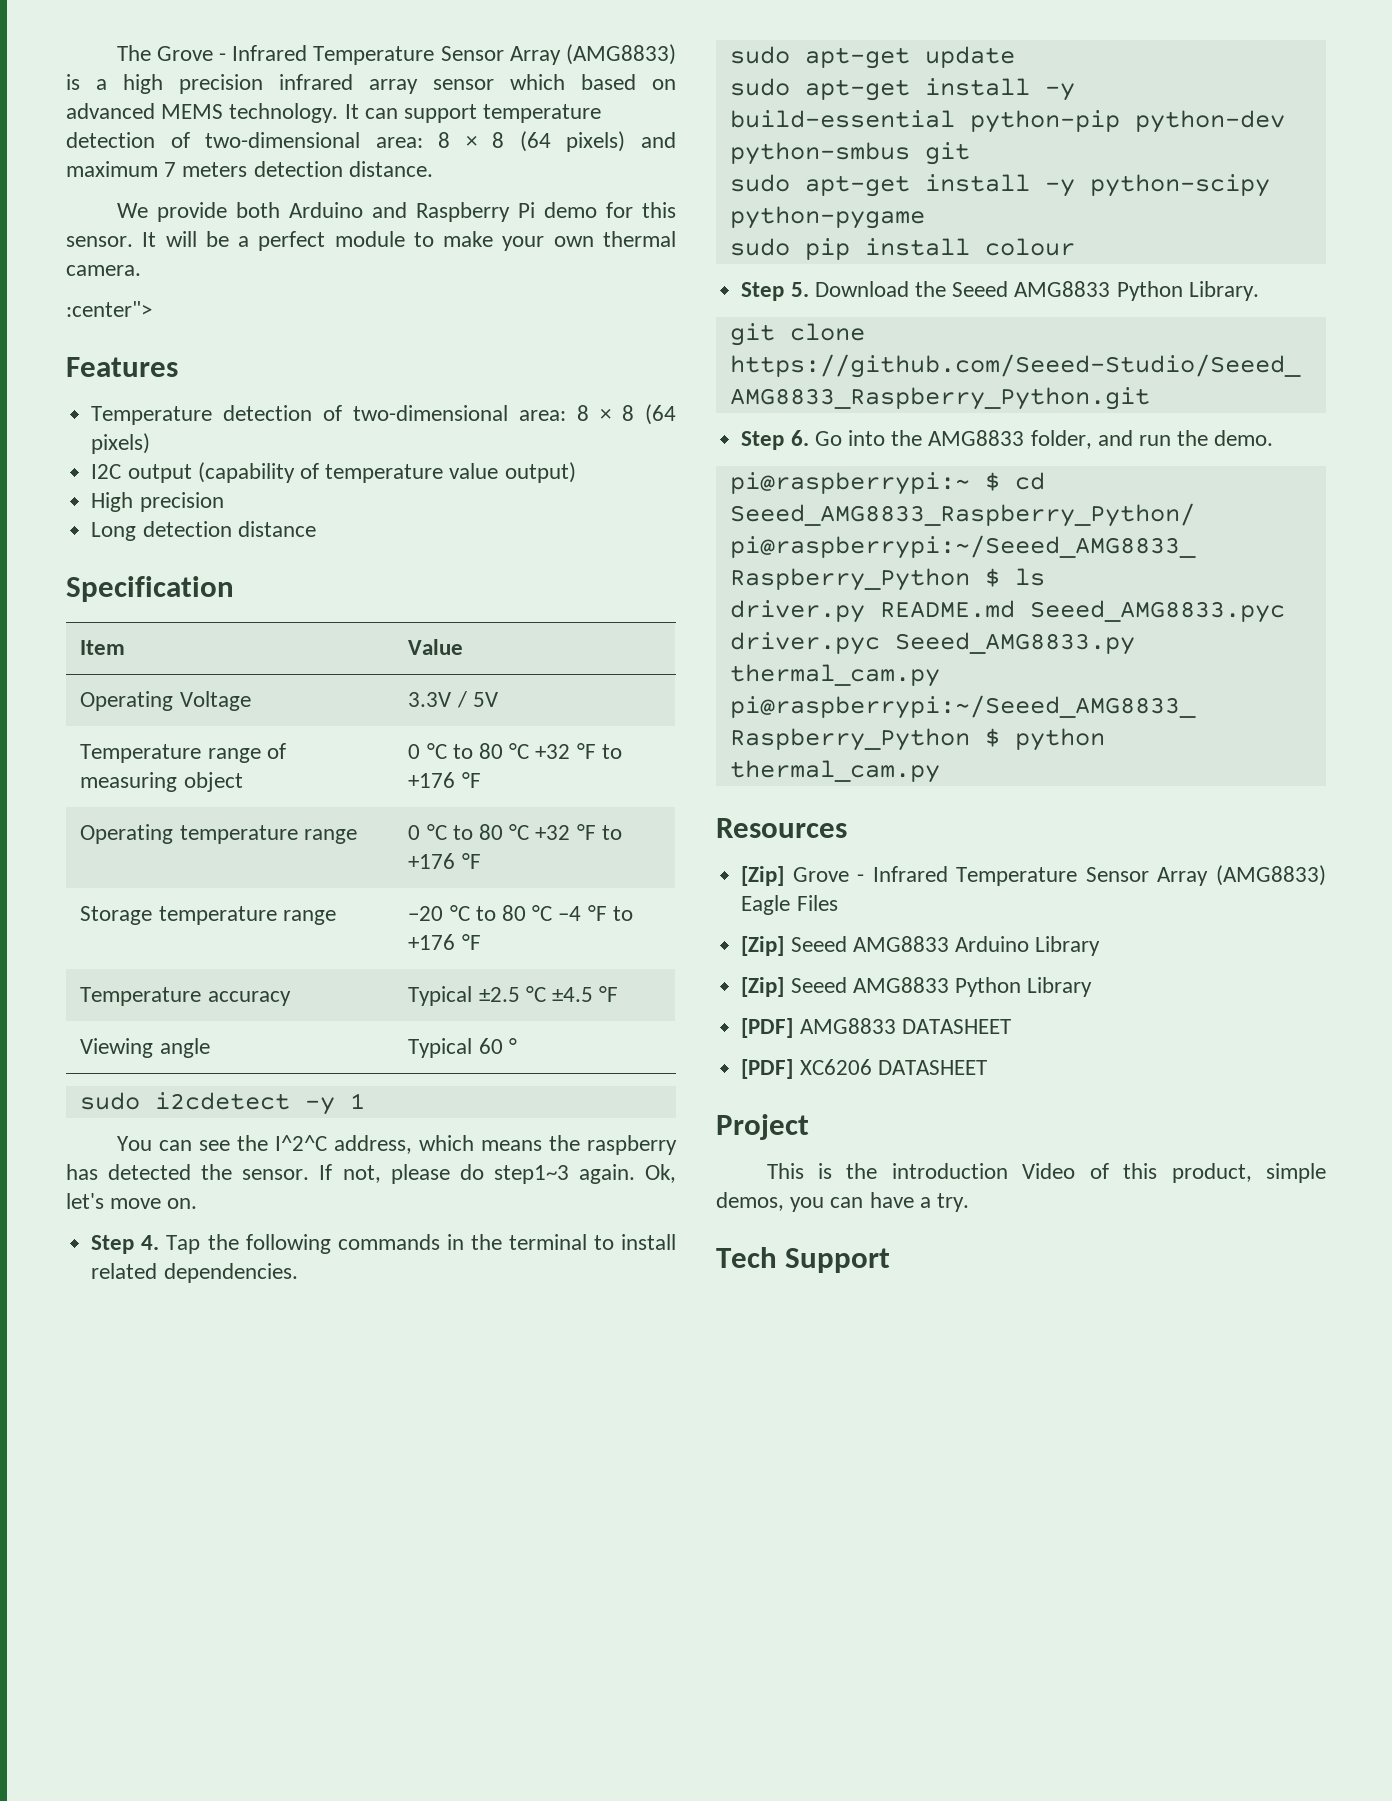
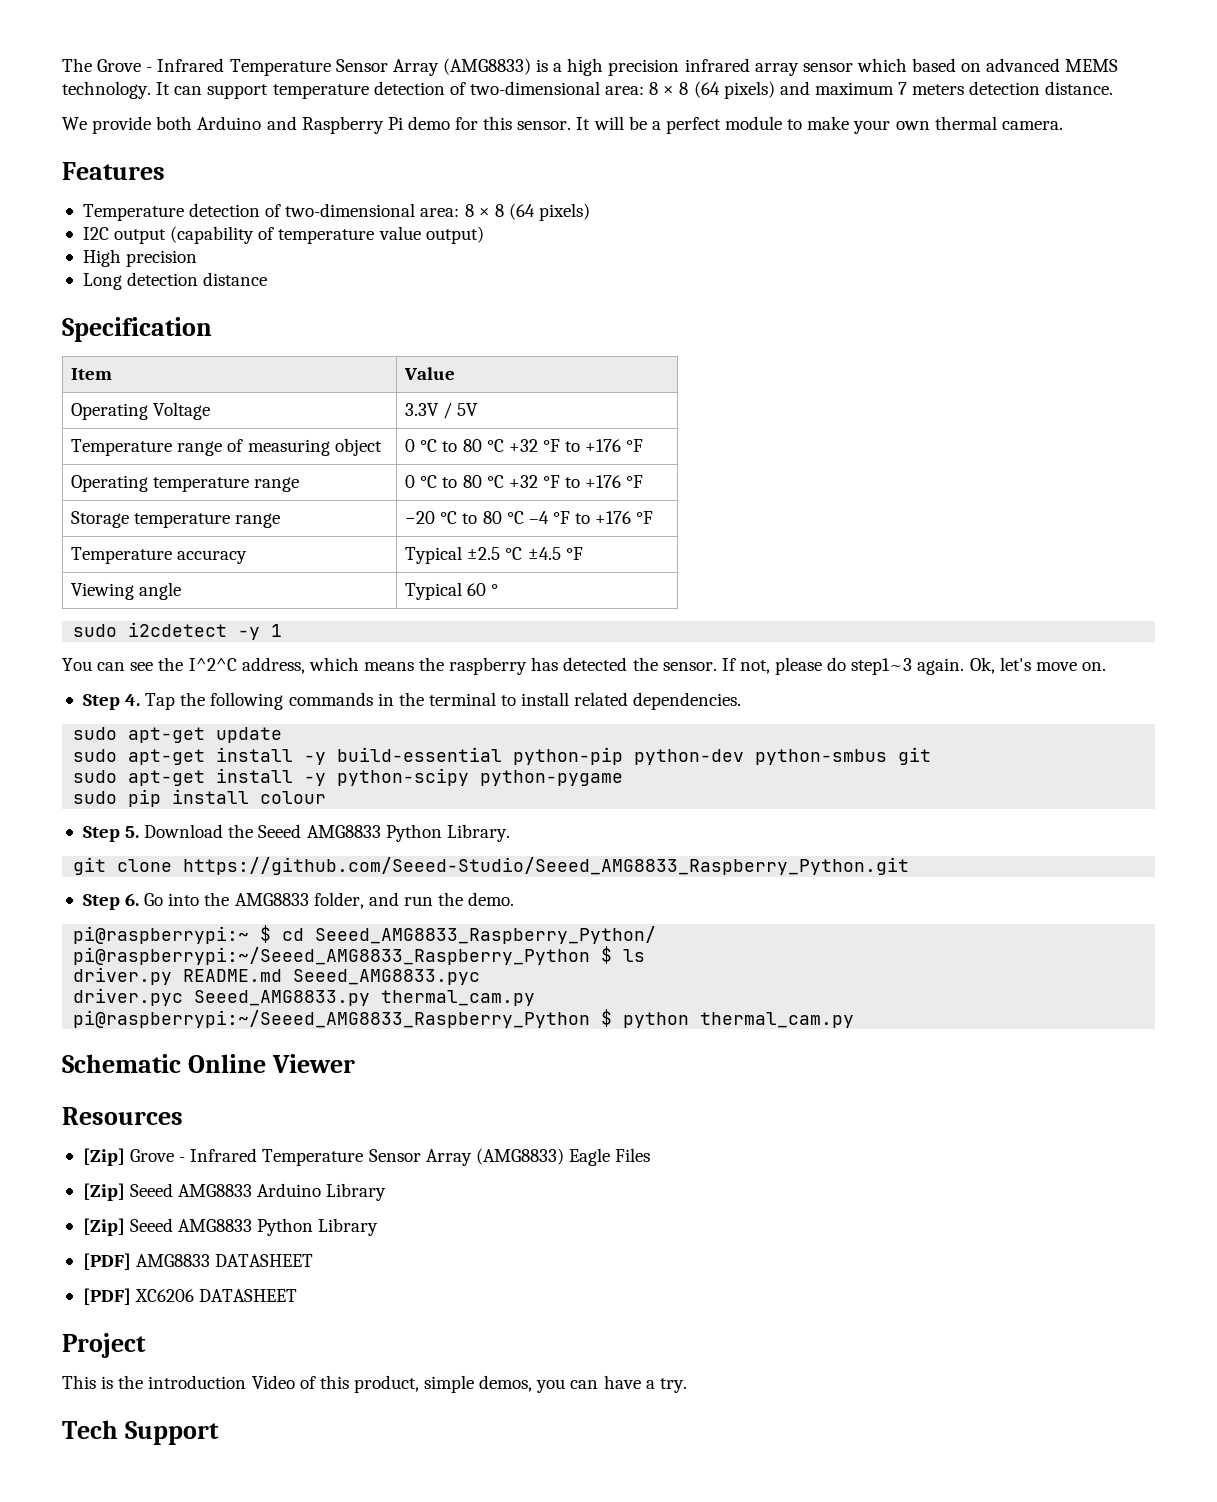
- :center">
+ Schematic Online Viewer

